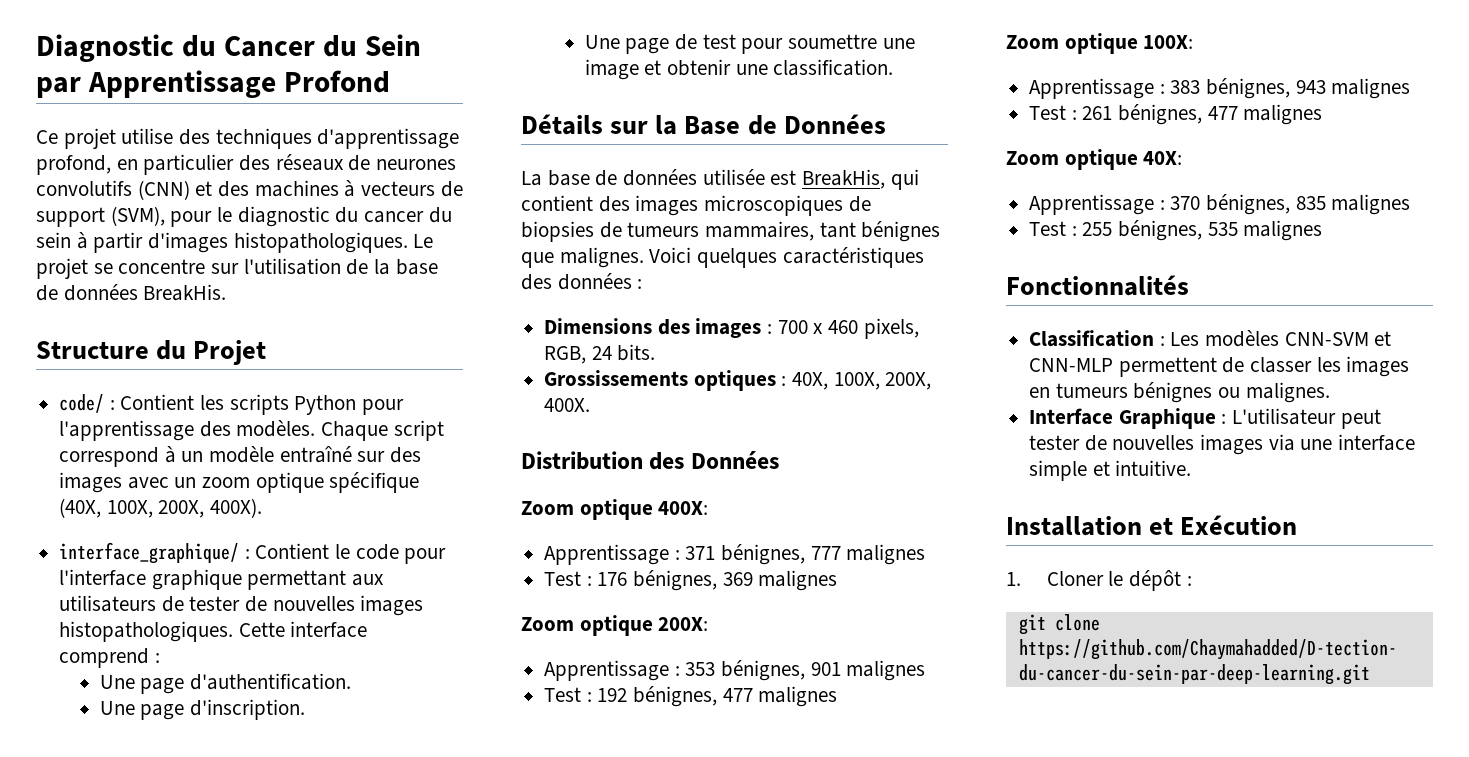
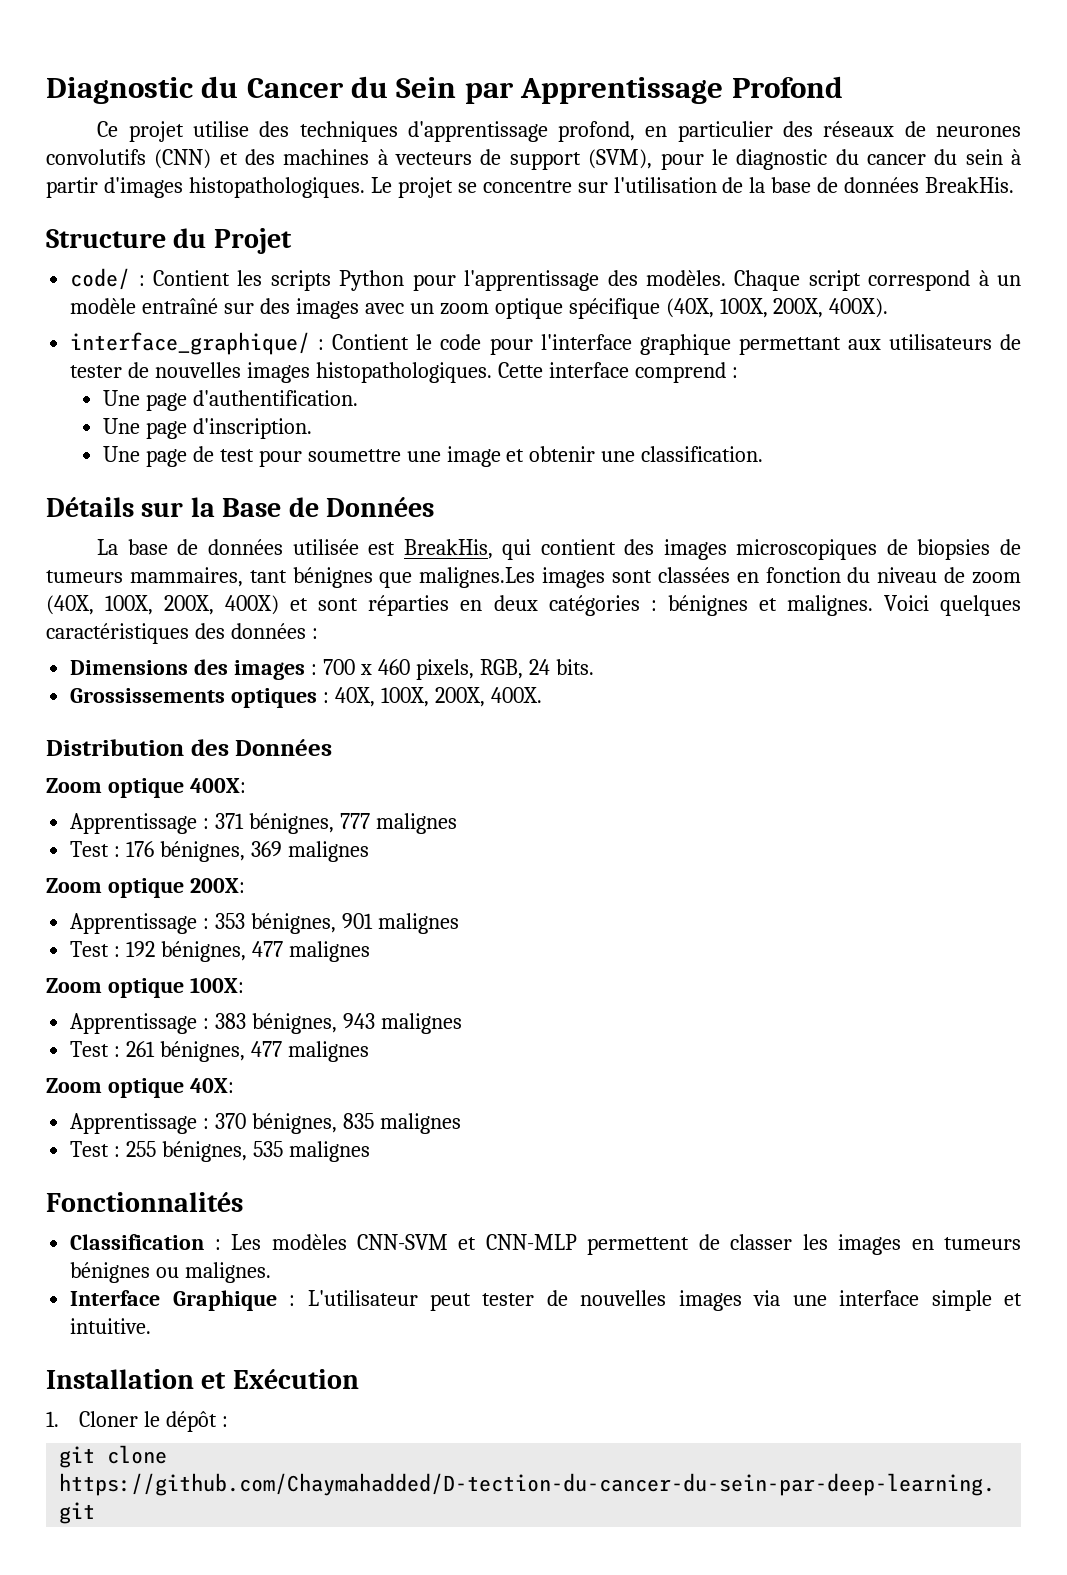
- La base de données utilisée est BreakHis, qui contient des images microscopiques de biopsies de tumeurs mammaires, tant bénignes que malignes.
+ La base de données utilisée est BreakHis, qui contient des images microscopiques de biopsies de tumeurs mammaires, tant bénignes que malignes.Les images sont classées en fonction du niveau de zoom (40X, 100X, 200X, 400X) et sont réparties en deux catégories : bénignes et malignes.

